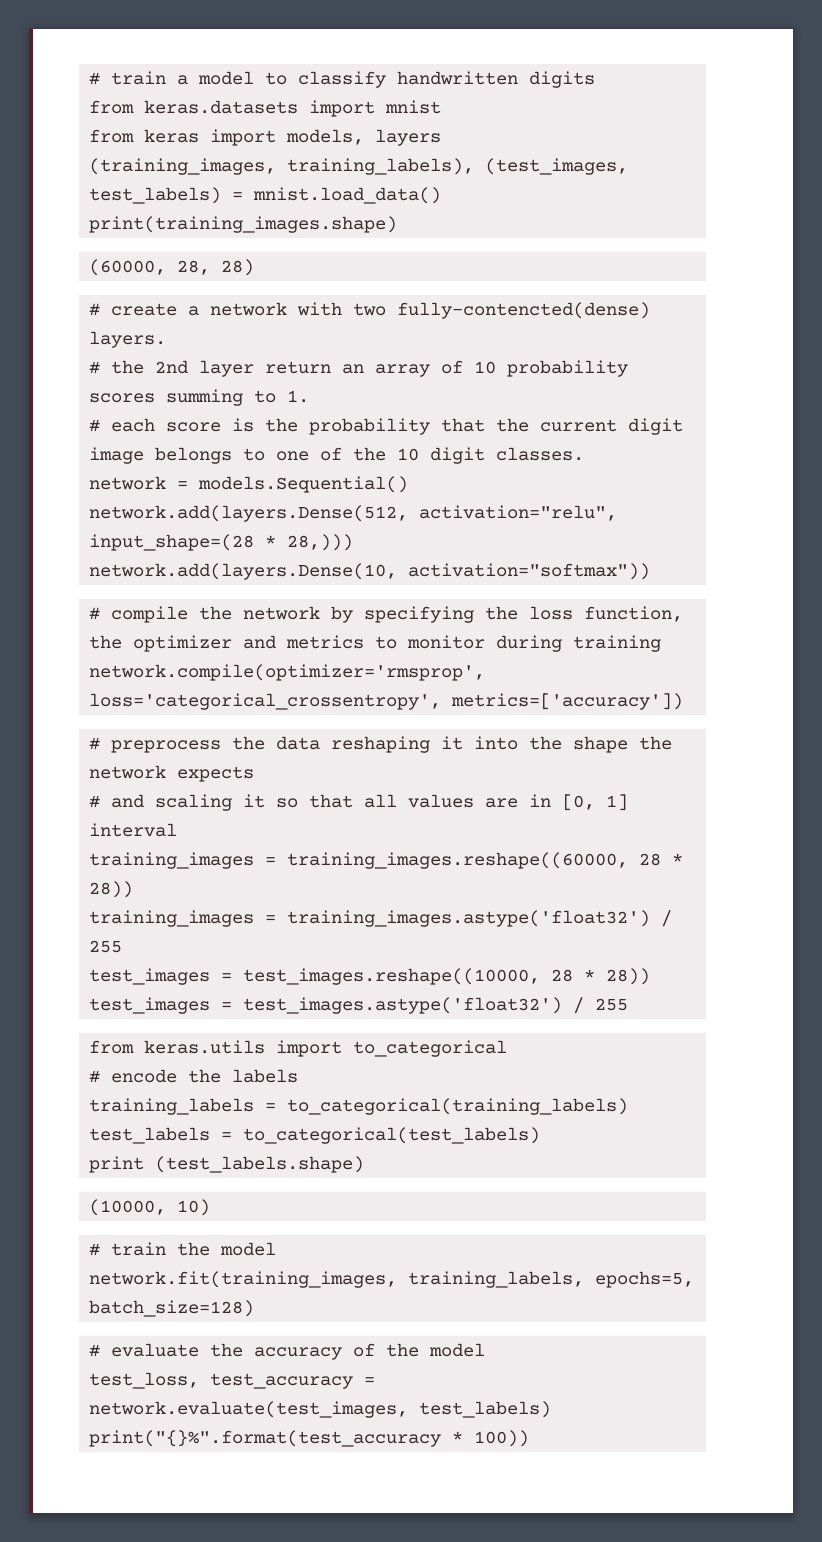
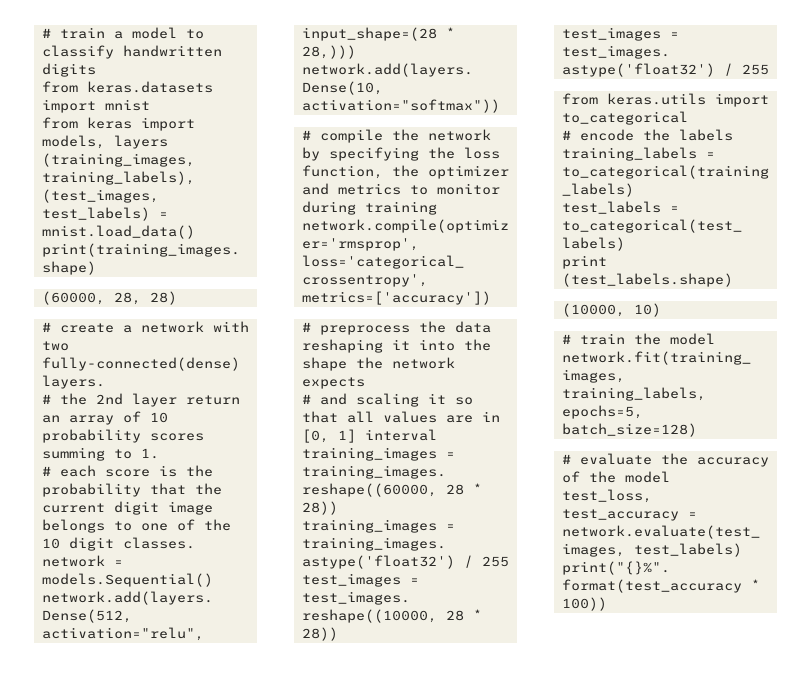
- # create a network with two fully-contencted(dense) layers.
+ # create a network with two fully-connected(dense) layers.

